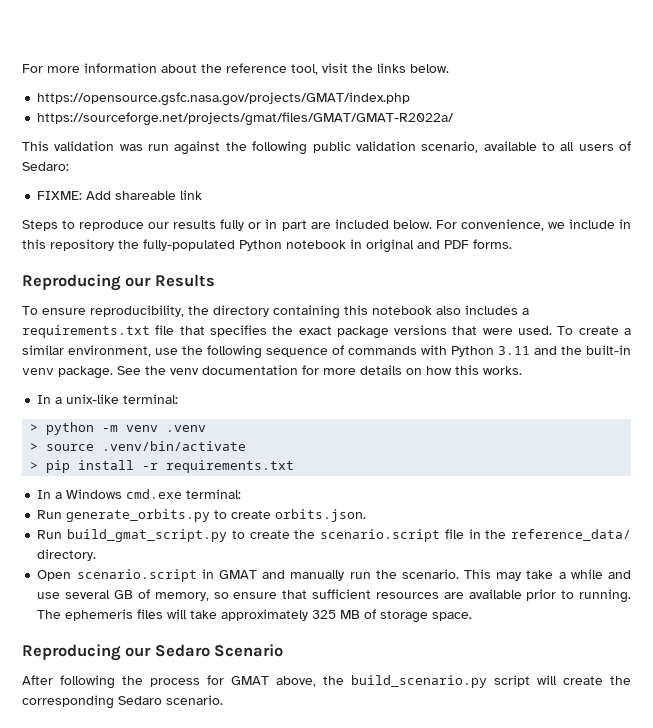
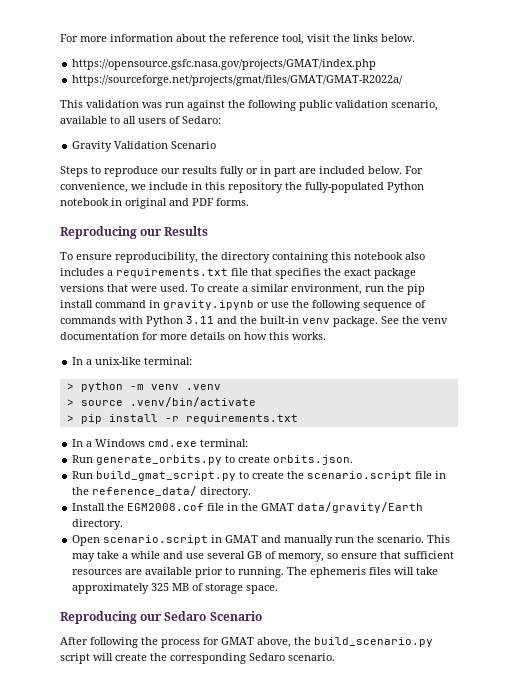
- FIXME: Add shareable link
+ Gravity Validation Scenario
- To create a similar environment, use the following sequence of commands with Python 3.11 and the built-in venv package.
+ To create a similar environment, run the pip install command in gravity.ipynb or use the following sequence of commands with Python 3.11 and the built-in venv package.
+ Install the EGM2008.cof file in the GMAT data/gravity/Earth directory.

